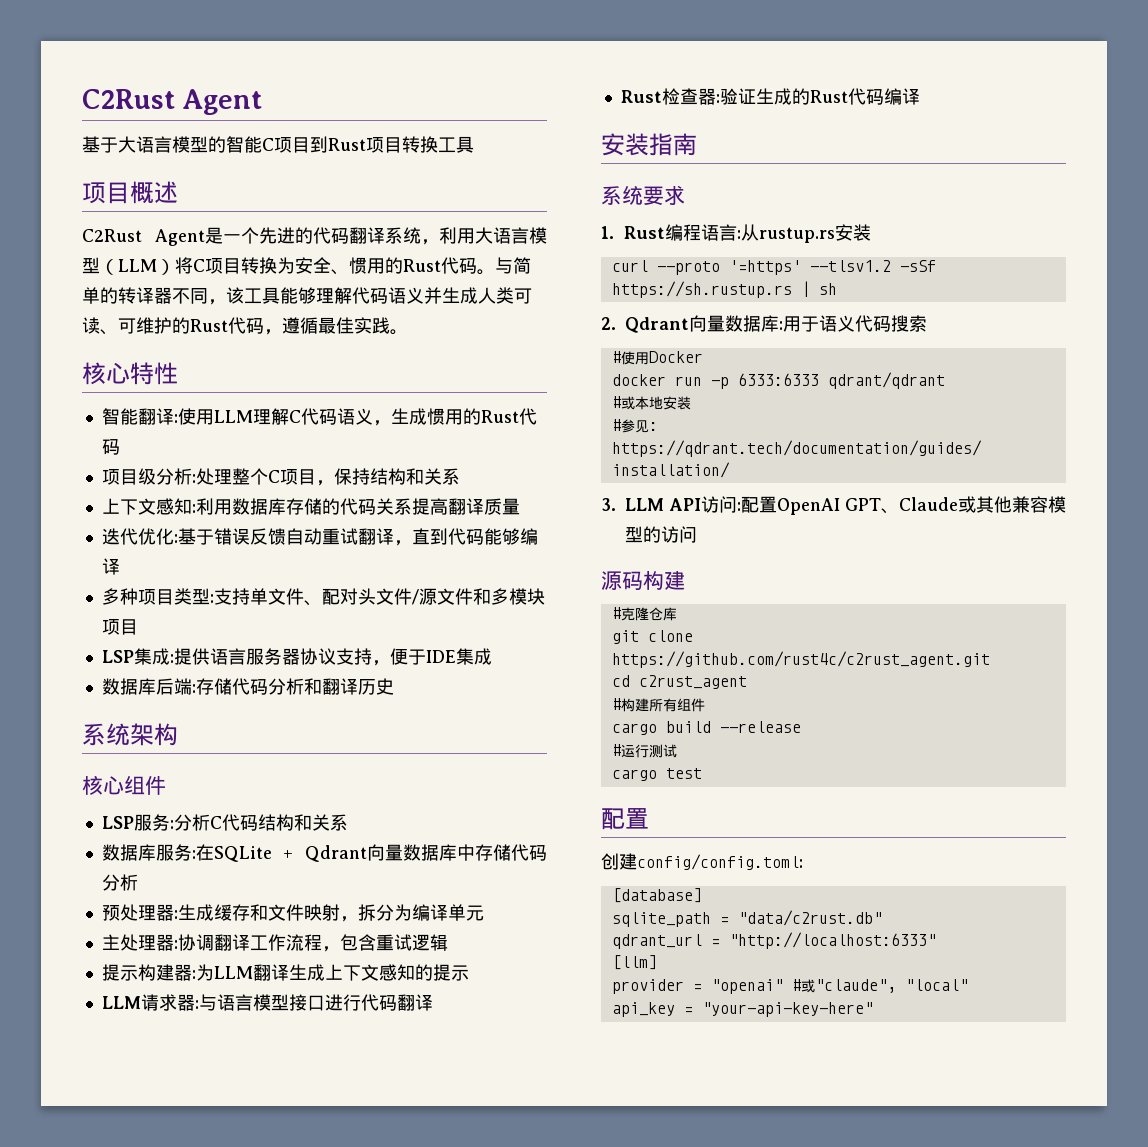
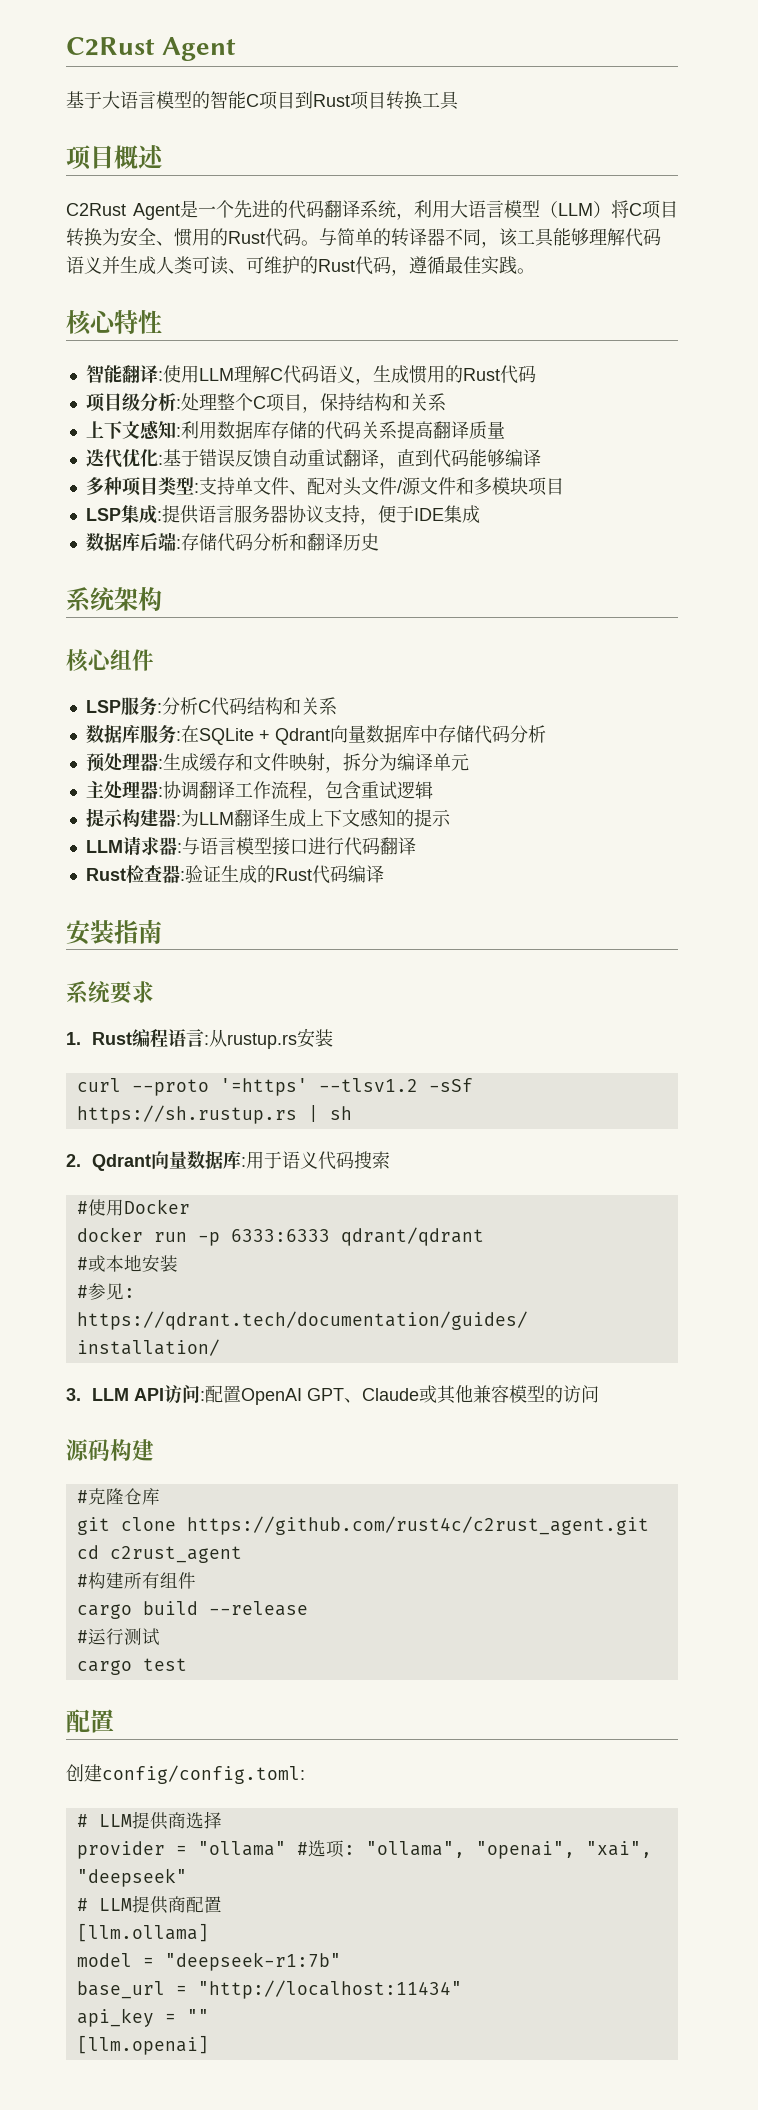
- [database]
- sqlite_path = "data/c2rust.db"
- qdrant_url = "http://localhost:6333"
- [llm]
- provider = "openai" #或"claude", "local"
+ # LLM提供商选择
+ provider = "ollama" #选项: "ollama", "openai", "xai", "deepseek"
+ # LLM提供商配置
+ [llm.ollama]
+ model = "deepseek-r1:7b"
+ base_url = "http://localhost:11434"
- api_key = "your-api-key-here"
+ api_key = ""
+ [llm.openai]

